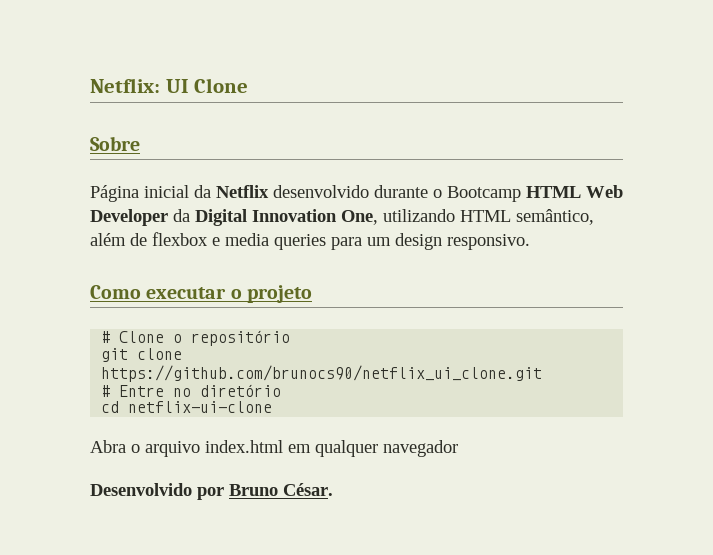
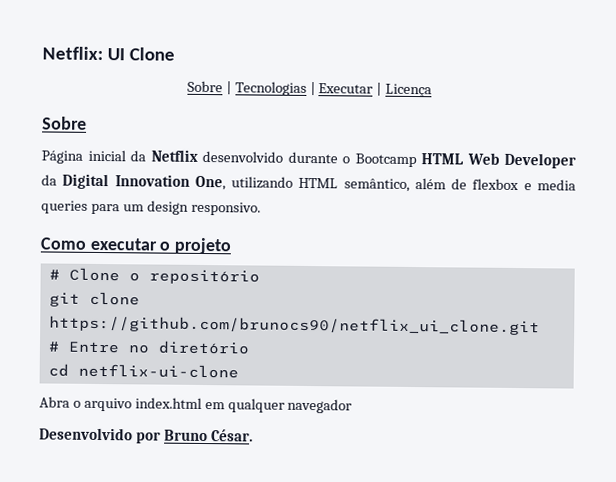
+ Sobre | Tecnologias | Executar | Licença

